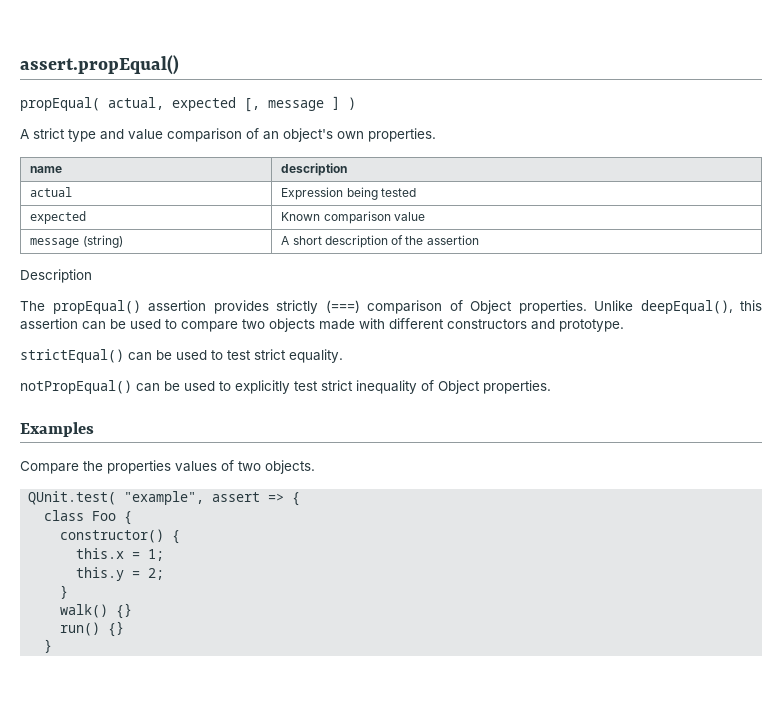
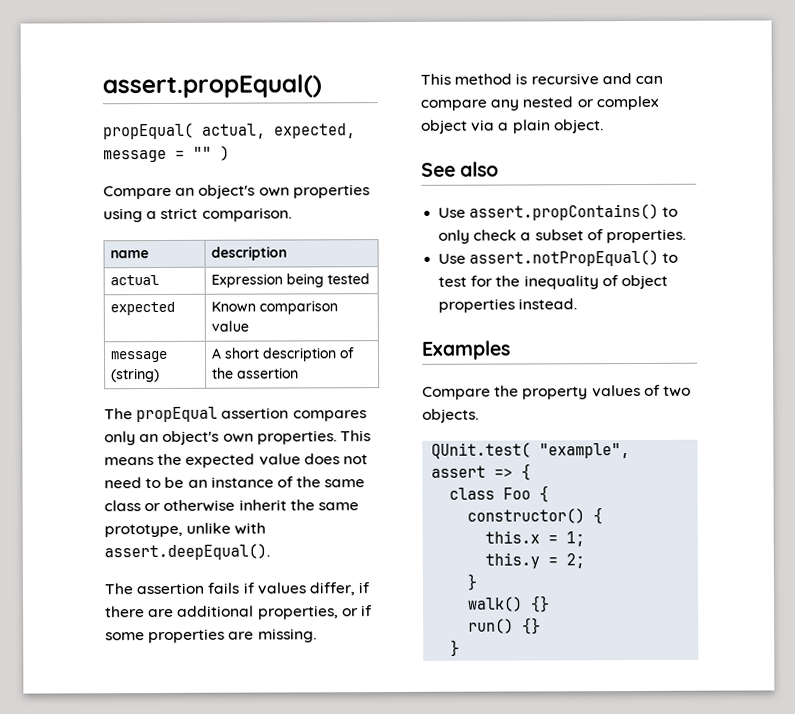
- propEqual( actual, expected [, message ] )
- A strict type and value comparison of an object's own properties.
+ propEqual( actual, expected, message = "" )
+ Compare an object's own properties using a strict comparison.
- Description
- The propEqual() assertion provides strictly (===) comparison of Object properties. Unlike deepEqual(), this assertion can be used to compare two objects made with different constructors and prototype.
- strictEqual() can be used to test strict equality.
- notPropEqual() can be used to explicitly test strict inequality of Object properties.
+ The propEqual assertion compares only an object's own properties. This means the expected value does not need to be an instance of the same class or otherwise inherit the same prototype, unlike with assert.deepEqual().
+ The assertion fails if values differ, if there are additional properties, or if some properties are missing.
+ This method is recursive and can compare any nested or complex object via a plain object.
+ See also
+ Use assert.propContains() to only check a subset of properties.
+ Use assert.notPropEqual() to test for the inequality of object properties instead.
- Compare the properties values of two objects.
+ Compare the property values of two objects.

